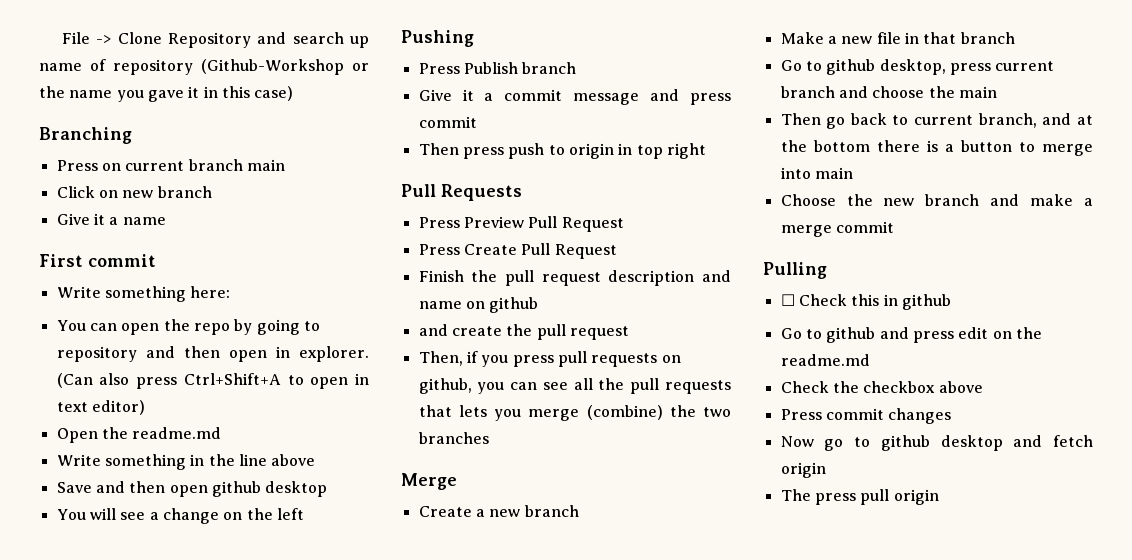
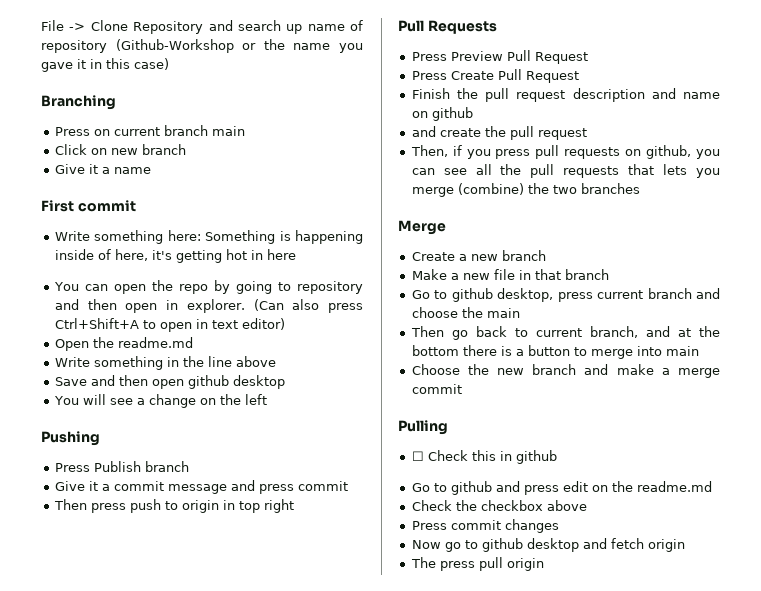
- Write something here:
+ Write something here: Something is happening inside of here, it's getting hot in here

